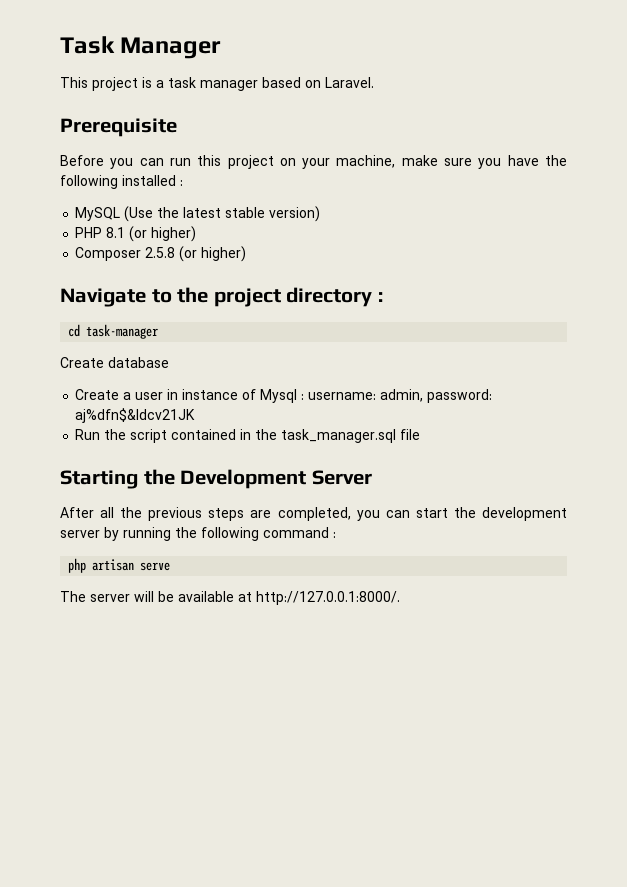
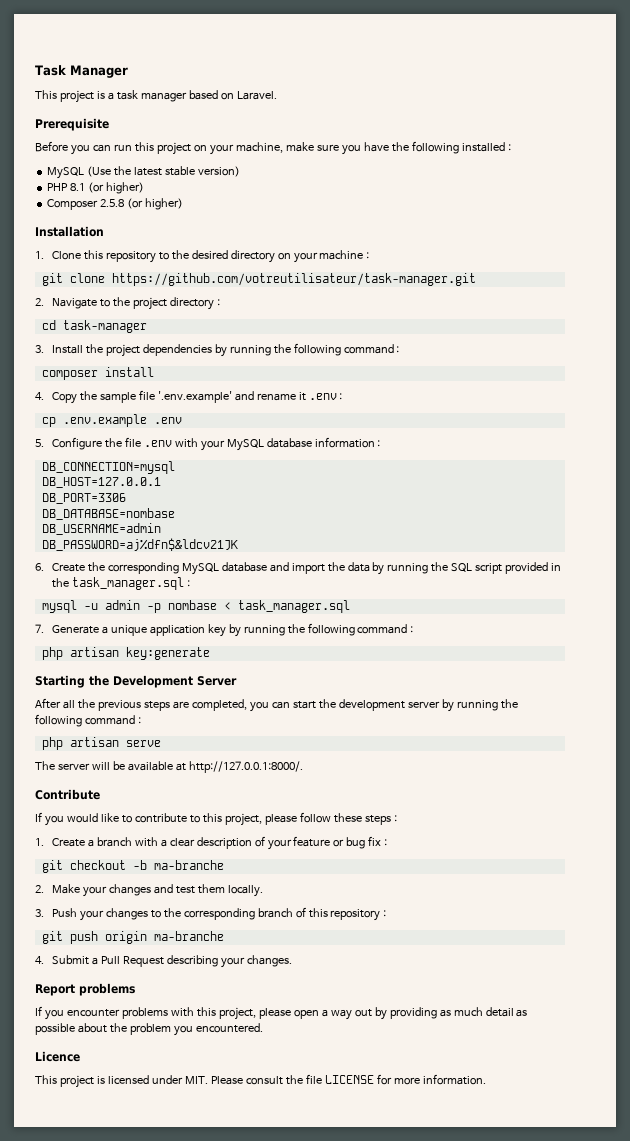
- Navigate to the project directory :
+ Installation
+ 1. Clone this repository to the desired directory on your machine :
+ git clone https://github.com/votreutilisateur/task-manager.git
+ 2. Navigate to the project directory :
- Create database
- Create a user in instance of Mysql : username: admin, password: aj%dfn$&ldcv21JK
- Run the script contained in the task_manager.sql file
+ 3. Install the project dependencies by running the following command :
+ composer install
+ 4. Copy the sample file '.env.example' and rename it .env :
+ cp .env.example .env
+ 5. Configure the file .env with your MySQL database information :
+ DB_CONNECTION=mysql
+ DB_HOST=127.0.0.1
+ DB_PORT=3306
+ DB_DATABASE=nombase
+ DB_USERNAME=admin
+ DB_PASSWORD=aj%dfn$&ldcv21JK
+ 6. Create the corresponding MySQL database and import the data by running the SQL script provided in the task_manager.sql :
+ mysql -u admin -p nombase < task_manager.sql
+ 7. Generate a unique application key by running the following command :
+ php artisan key:generate
+ Contribute
+ If you would like to contribute to this project, please follow these steps :
+ 1. Create a branch with a clear description of your feature or bug fix :
+ git checkout -b ma-branche
+ 2. Make your changes and test them locally.
+ 3. Push your changes to the corresponding branch of this repository :
+ git push origin ma-branche
+ 4. Submit a Pull Request describing your changes.
+ Report problems
+ If you encounter problems with this project, please open a way out by providing as much detail as possible about the problem you encountered.
+ Licence
+ This project is licensed under MIT. Please consult the file LICENSE for more information.

